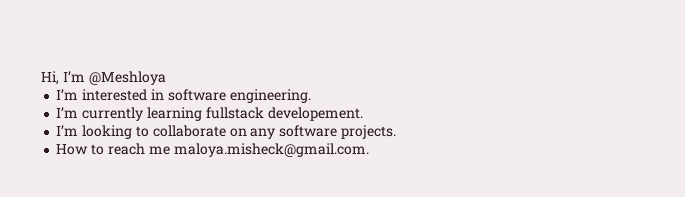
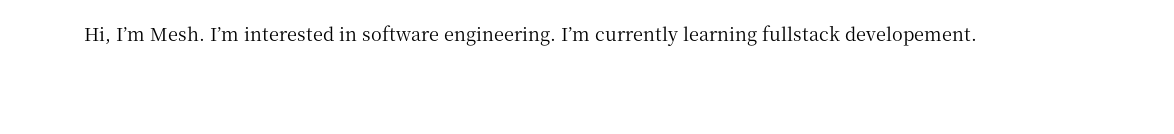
- Hi, I’m @Meshloya
- I’m interested in software engineering.
- I’m currently learning fullstack developement.
+ Hi, I’m Mesh. I’m interested in software engineering. I’m currently learning fullstack developement.
- I’m looking to collaborate on any software projects.
- How to reach me maloya.misheck@gmail.com.

